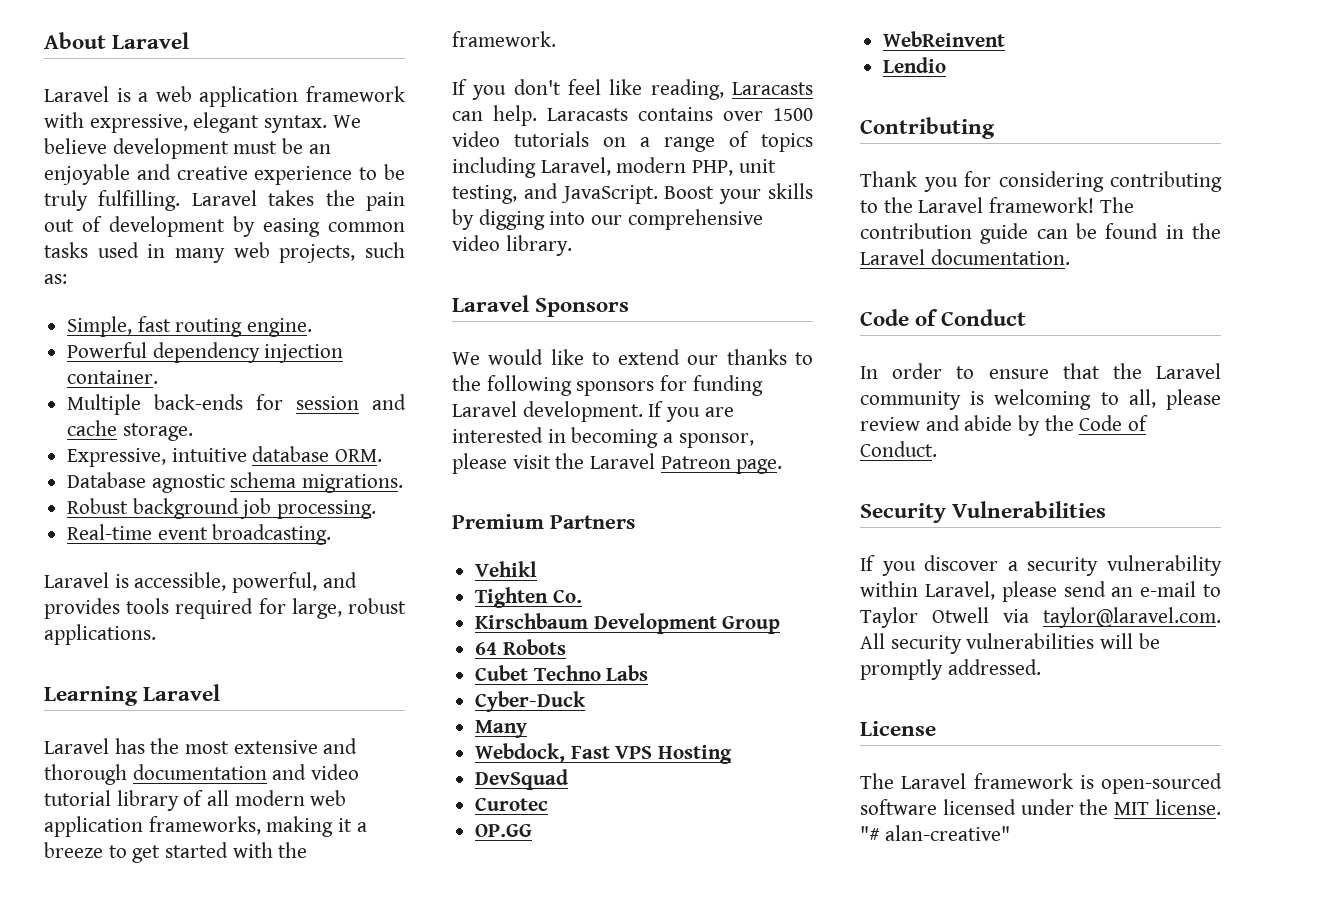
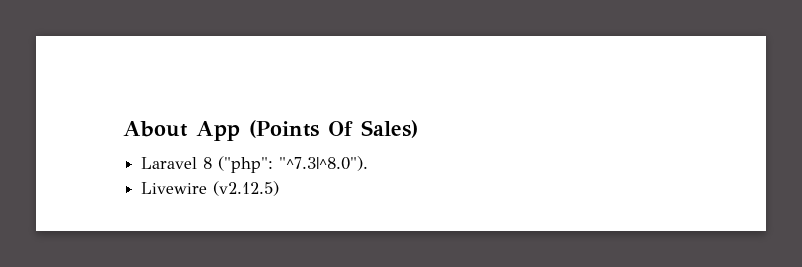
- About Laravel
- Laravel is a web application framework with expressive, elegant syntax. We believe development must be an enjoyable and creative experience to be truly fulfilling. Laravel takes the pain out of development by easing common tasks used in many web projects, such as:
- Simple, fast routing engine.
- Powerful dependency injection container.
- Multiple back-ends for session and cache storage.
- Expressive, intuitive database ORM.
- Database agnostic schema migrations.
- Robust background job processing.
- Real-time event broadcasting.
- Laravel is accessible, powerful, and provides tools required for large, robust applications.
- Learning Laravel
- Laravel has the most extensive and thorough documentation and video tutorial library of all modern web application frameworks, making it a breeze to get started with the framework.
- If you don't feel like reading, Laracasts can help. Laracasts contains over 1500 video tutorials on a range of topics including Laravel, modern PHP, unit testing, and JavaScript. Boost your skills by digging into our comprehensive video library.
- Laravel Sponsors
- We would like to extend our thanks to the following sponsors for funding Laravel development. If you are interested in becoming a sponsor, please visit the Laravel Patreon page.
- Premium Partners
- Vehikl
- Tighten Co.
- Kirschbaum Development Group
- 64 Robots
- Cubet Techno Labs
- Cyber-Duck
- Many
- Webdock, Fast VPS Hosting
- DevSquad
- Curotec
- OP.GG
- WebReinvent
- Lendio
- Contributing
- Thank you for considering contributing to the Laravel framework! The contribution guide can be found in the Laravel documentation.
- Code of Conduct
- In order to ensure that the Laravel community is welcoming to all, please review and abide by the Code of Conduct.
- Security Vulnerabilities
- If you discover a security vulnerability within Laravel, please send an e-mail to Taylor Otwell via taylor@laravel.com. All security vulnerabilities will be promptly addressed.
- License
- The Laravel framework is open-sourced software licensed under the MIT license. "# alan-creative"
+ About App (Points Of Sales)
+ Laravel 8 ("php": "^7.3|^8.0").
+ Livewire (v2.12.5)

